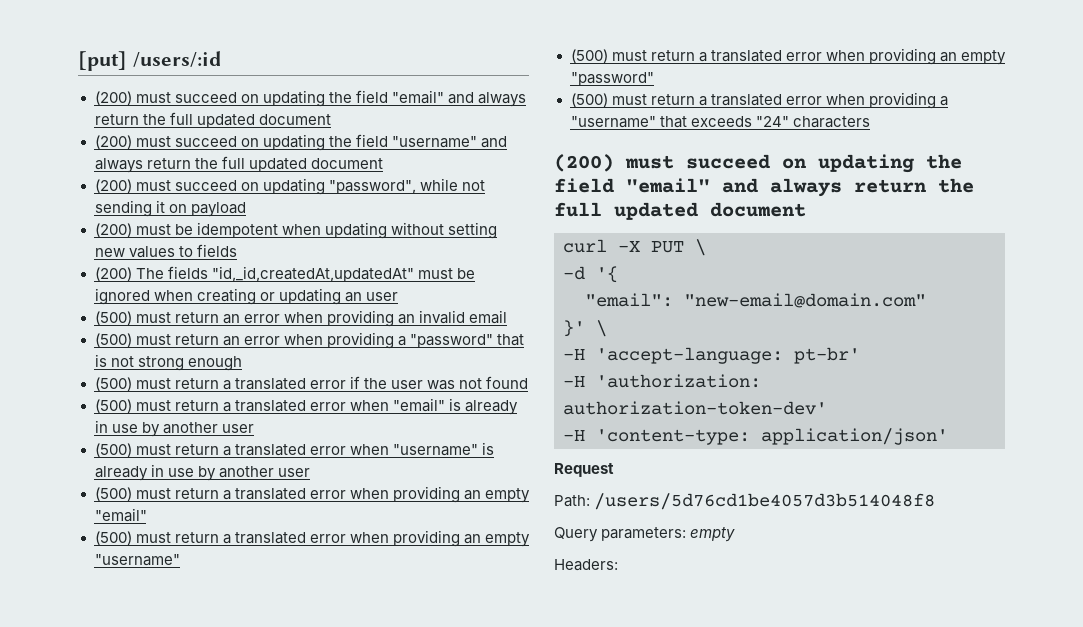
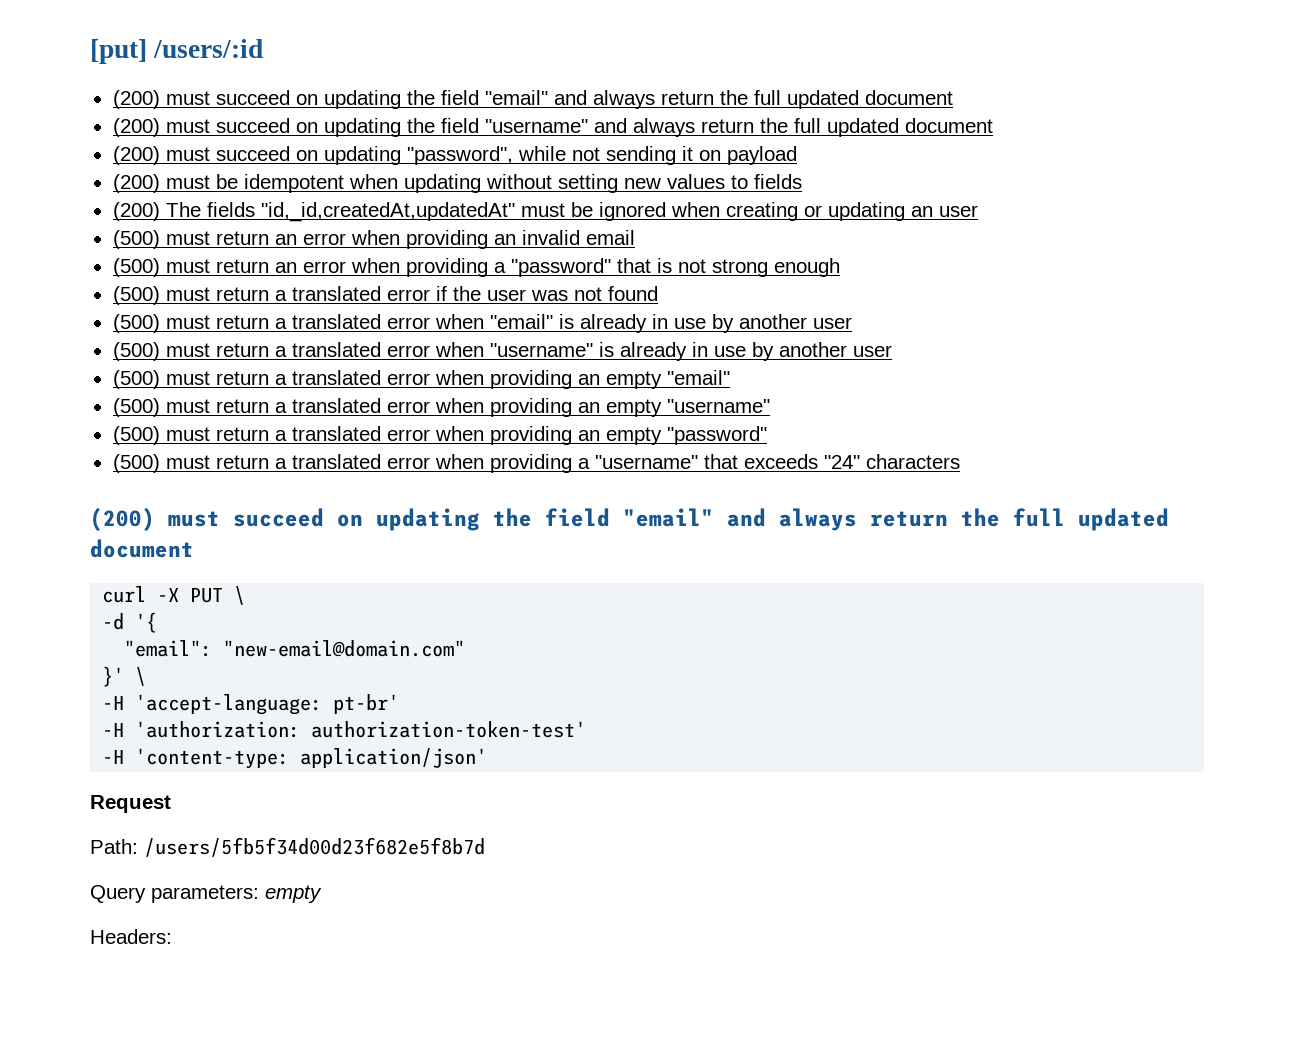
- -H 'authorization: authorization-token-dev'
+ -H 'authorization: authorization-token-test'
- Path: /users/5d76cd1be4057d3b514048f8
+ Path: /users/5fb5f34d00d23f682e5f8b7d

